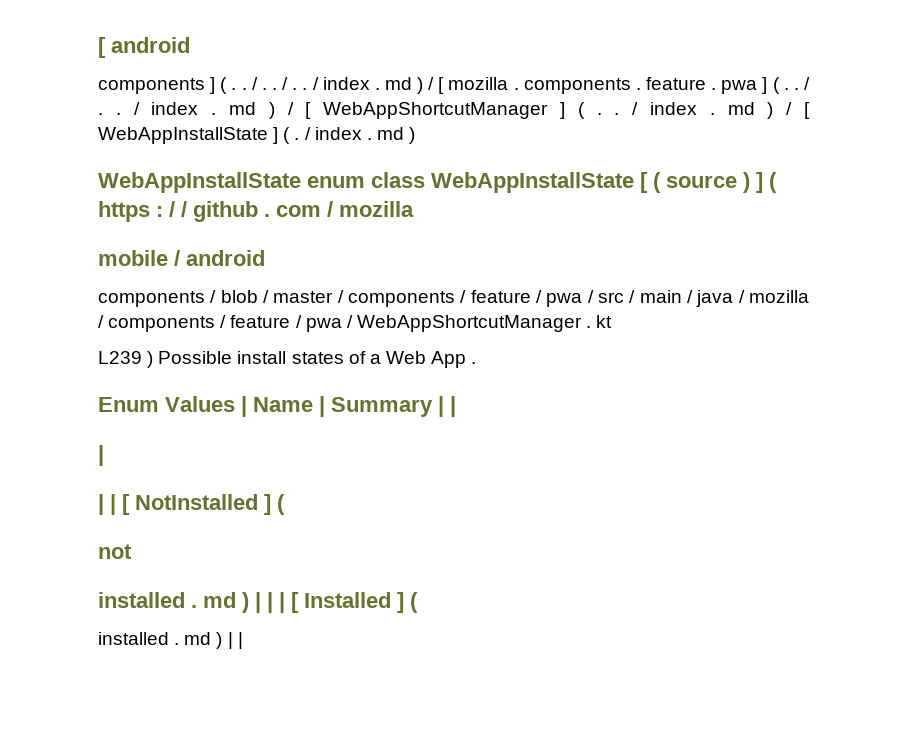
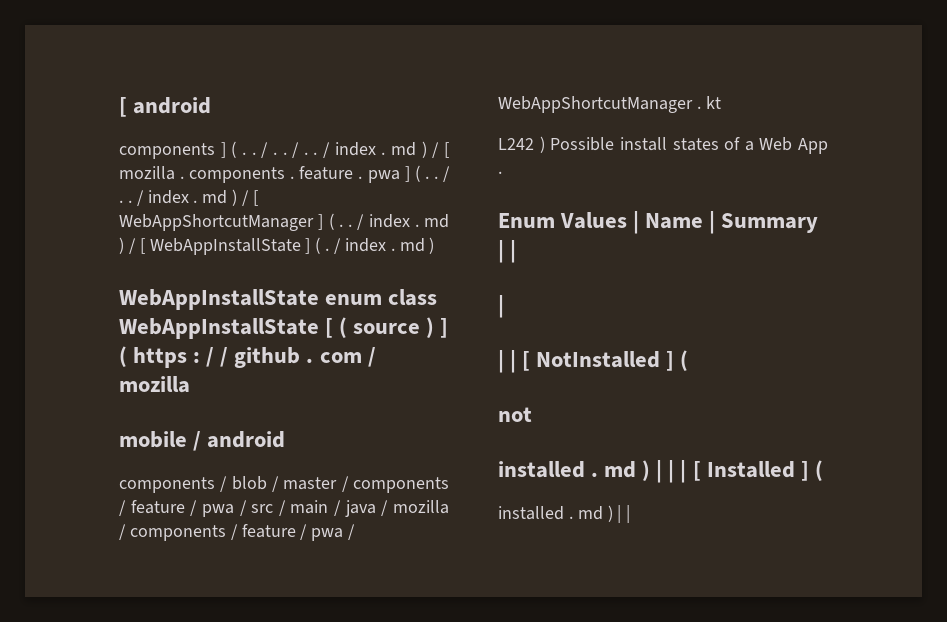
- L239 ) Possible install states of a Web App .
+ L242 ) Possible install states of a Web App .

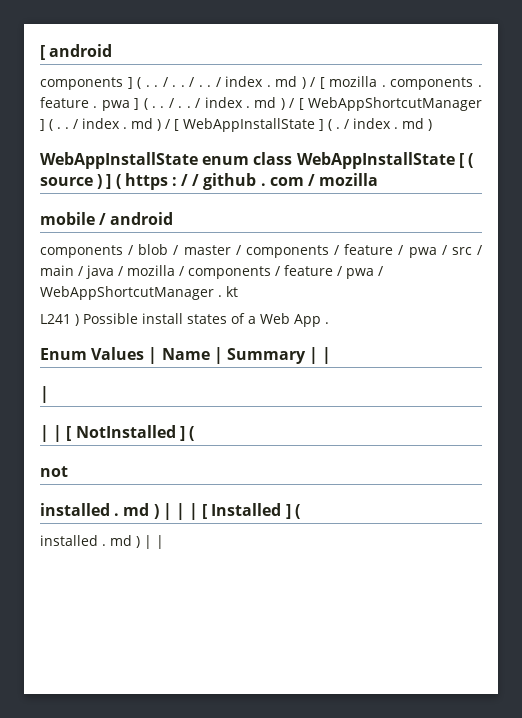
- L242 ) Possible install states of a Web App .
+ L241 ) Possible install states of a Web App .

